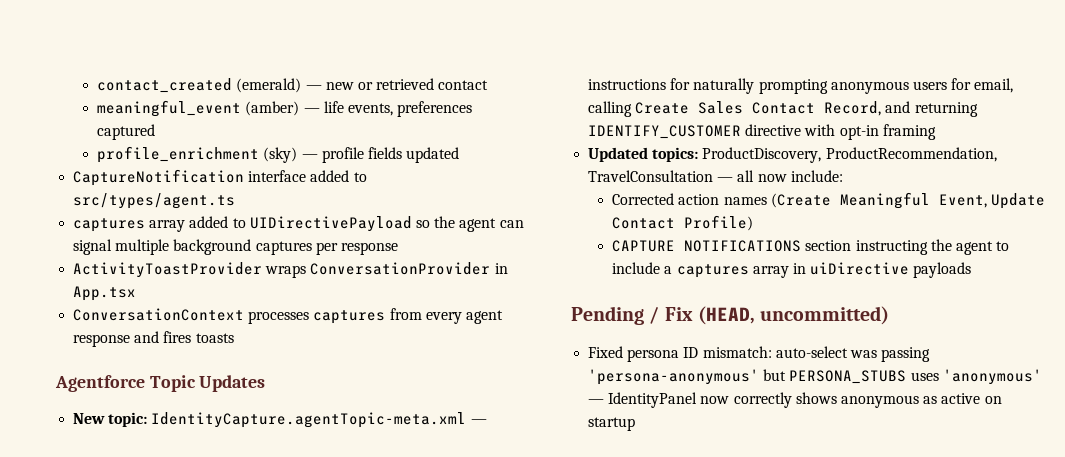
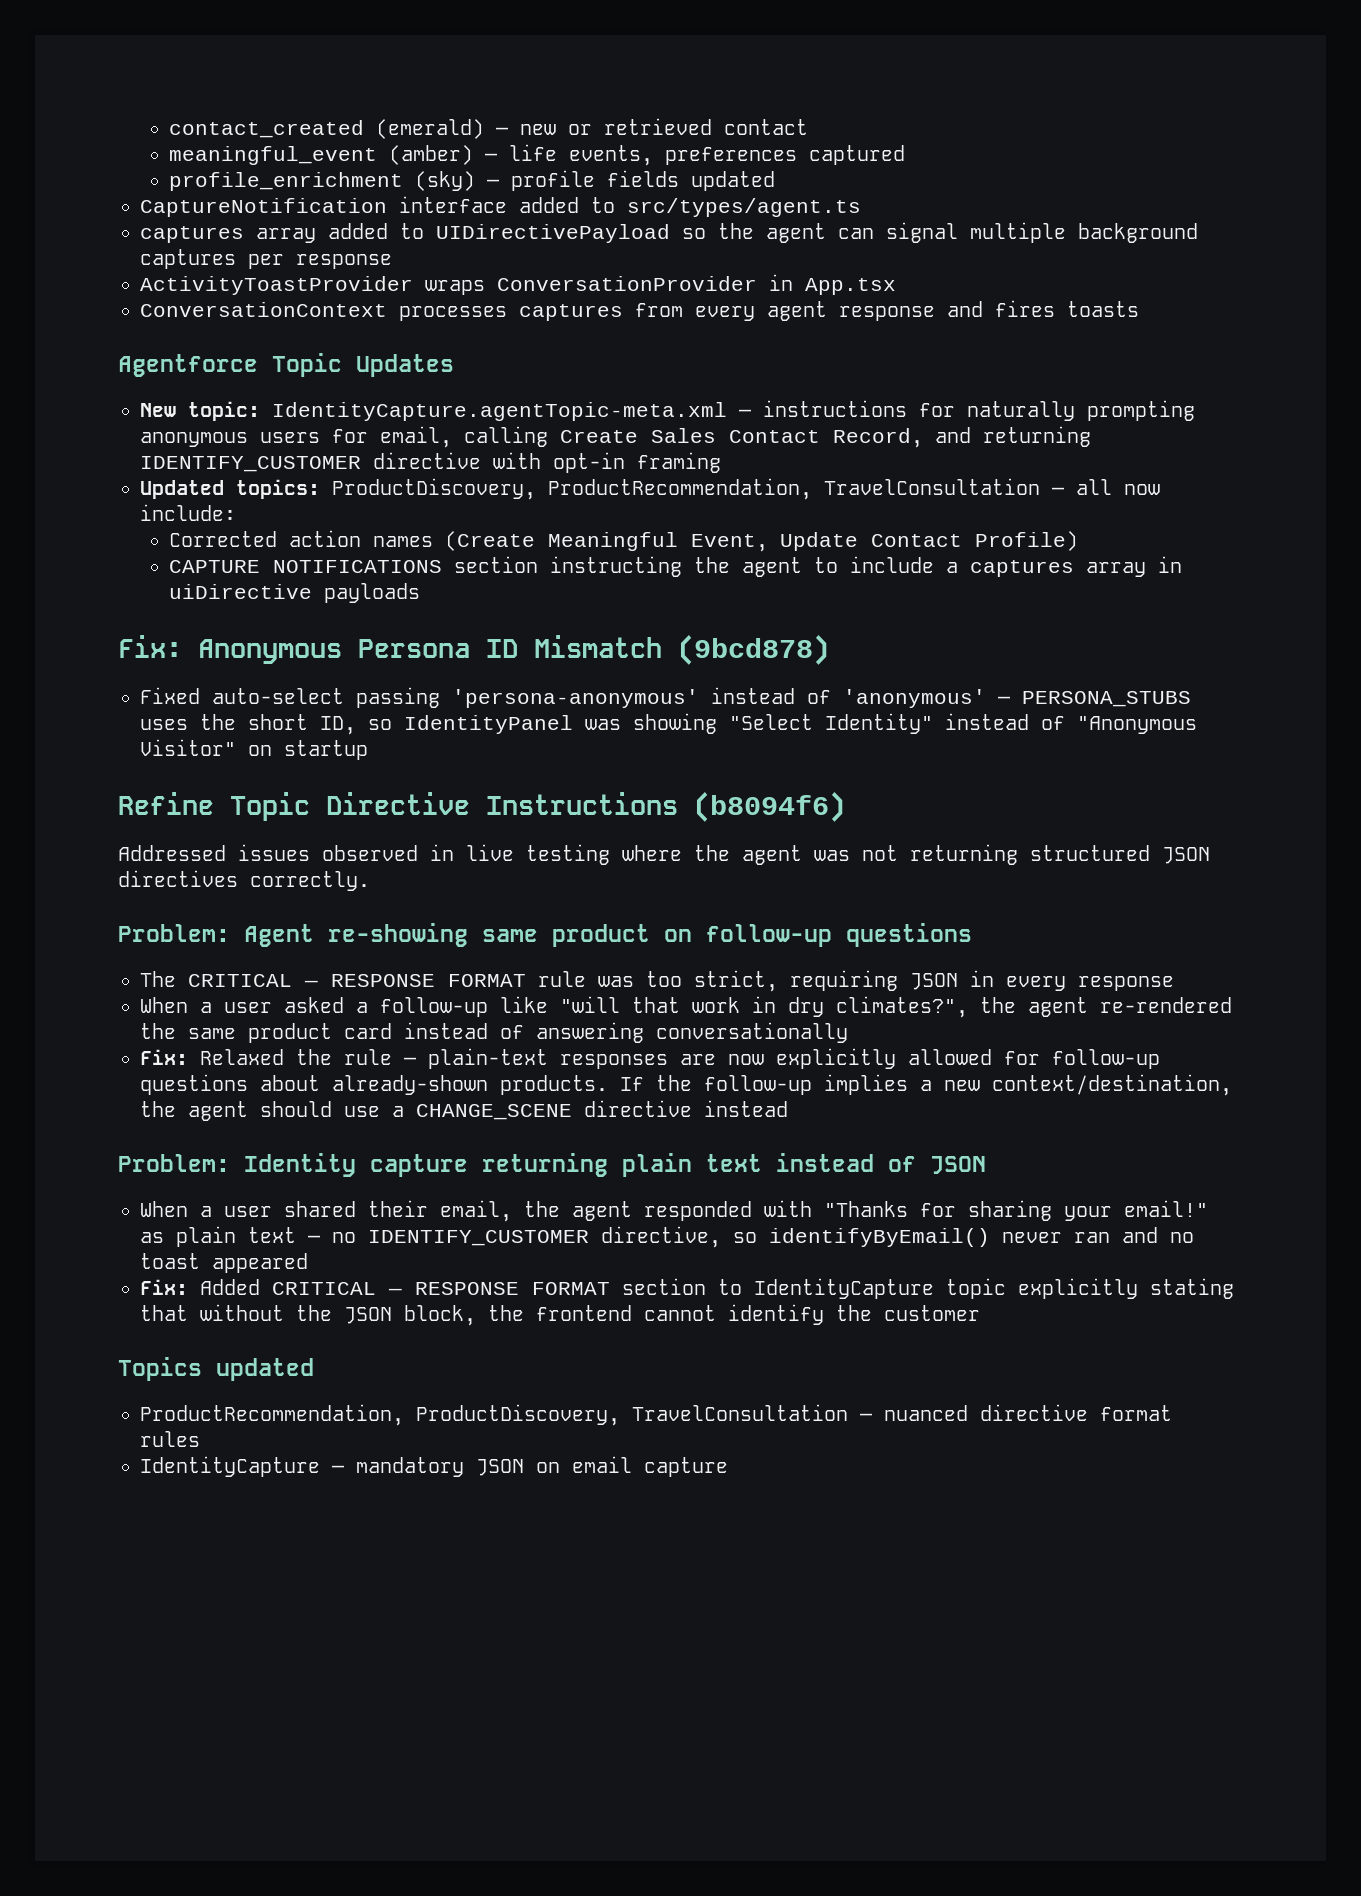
- Pending / Fix (HEAD, uncommitted)
- Fixed persona ID mismatch: auto-select was passing 'persona-anonymous' but PERSONA_STUBS uses 'anonymous' — IdentityPanel now correctly shows anonymous as active on startup
+ Fix: Anonymous Persona ID Mismatch (9bcd878)
+ Fixed auto-select passing 'persona-anonymous' instead of 'anonymous' — PERSONA_STUBS uses the short ID, so IdentityPanel was showing "Select Identity" instead of "Anonymous Visitor" on startup
+ Refine Topic Directive Instructions (b8094f6)
+ Addressed issues observed in live testing where the agent was not returning structured JSON directives correctly.
+ Problem: Agent re-showing same product on follow-up questions
+ The CRITICAL — RESPONSE FORMAT rule was too strict, requiring JSON in every response
+ When a user asked a follow-up like "will that work in dry climates?", the agent re-rendered the same product card instead of answering conversationally
+ Fix: Relaxed the rule — plain-text responses are now explicitly allowed for follow-up questions about already-shown products. If the follow-up implies a new context/destination, the agent should use a CHANGE_SCENE directive instead
+ Problem: Identity capture returning plain text instead of JSON
+ When a user shared their email, the agent responded with "Thanks for sharing your email!" as plain text — no IDENTIFY_CUSTOMER directive, so identifyByEmail() never ran and no toast appeared
+ Fix: Added CRITICAL — RESPONSE FORMAT section to IdentityCapture topic explicitly stating that without the JSON block, the frontend cannot identify the customer
+ Topics updated
+ ProductRecommendation, ProductDiscovery, TravelConsultation — nuanced directive format rules
+ IdentityCapture — mandatory JSON on email capture

